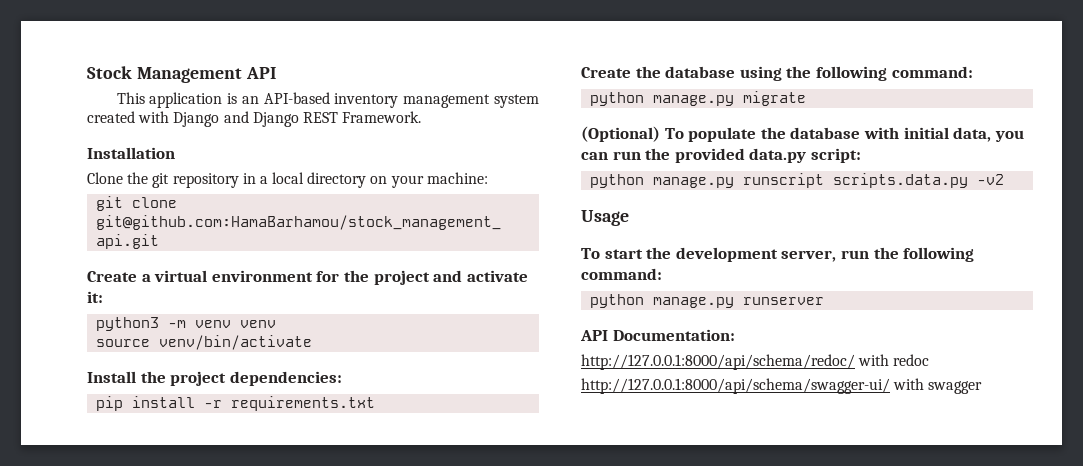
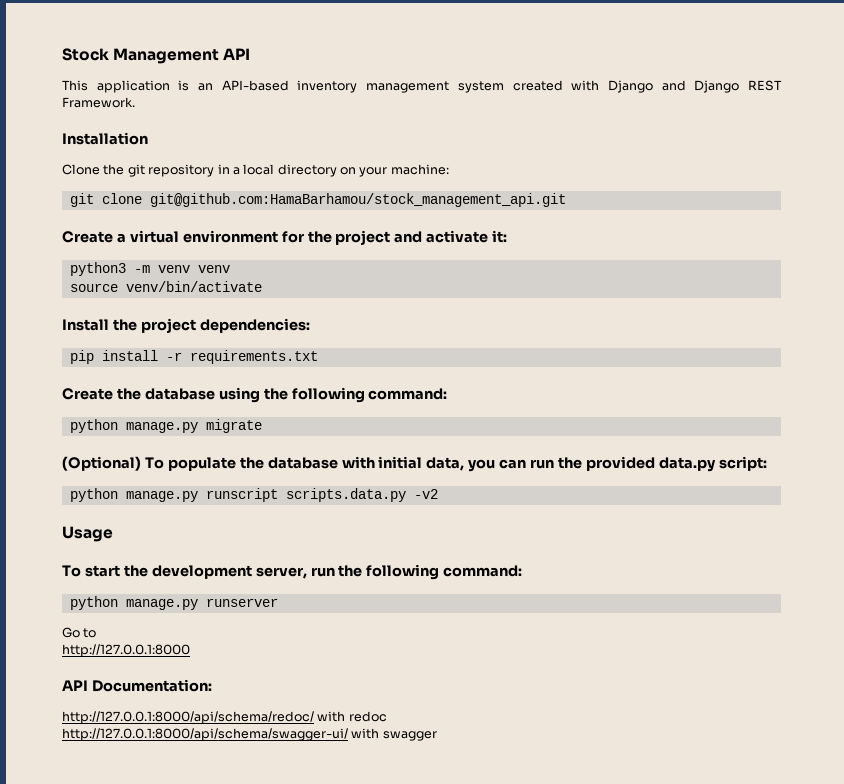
+ Go to
+ http://127.0.0.1:8000

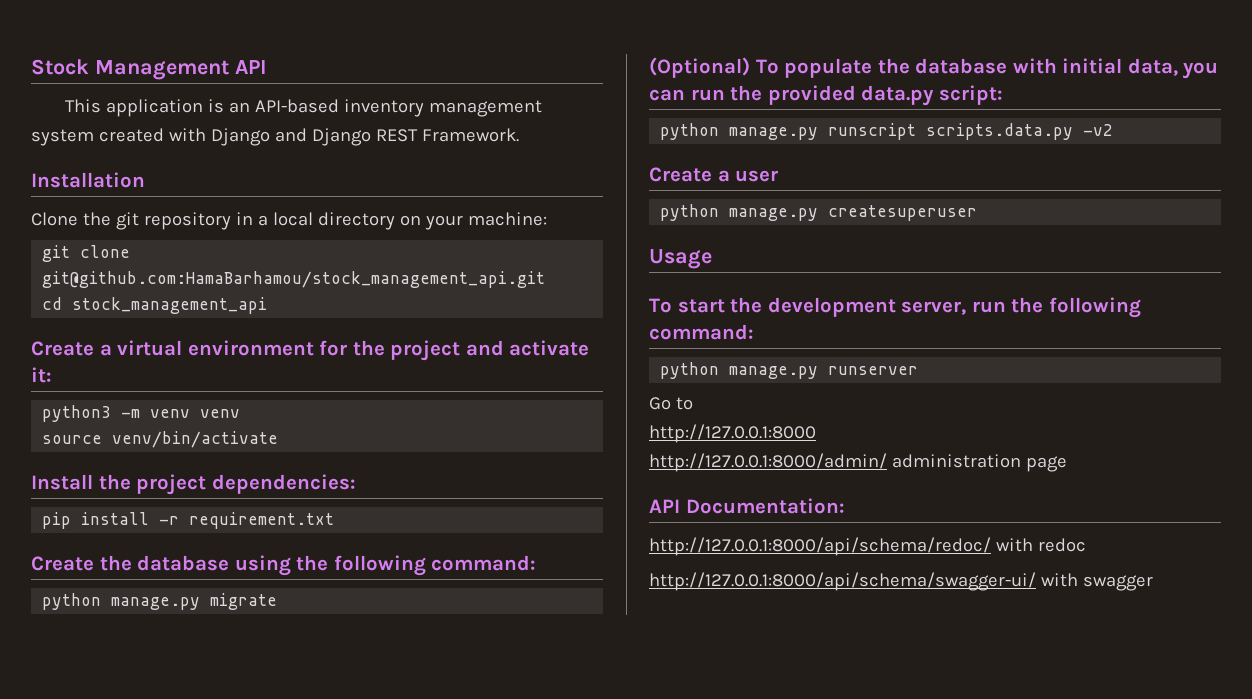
+ cd stock_management_api
- pip install -r requirements.txt
+ pip install -r requirement.txt
+ Create a user
+ python manage.py createsuperuser
+ http://127.0.0.1:8000/admin/ administration page

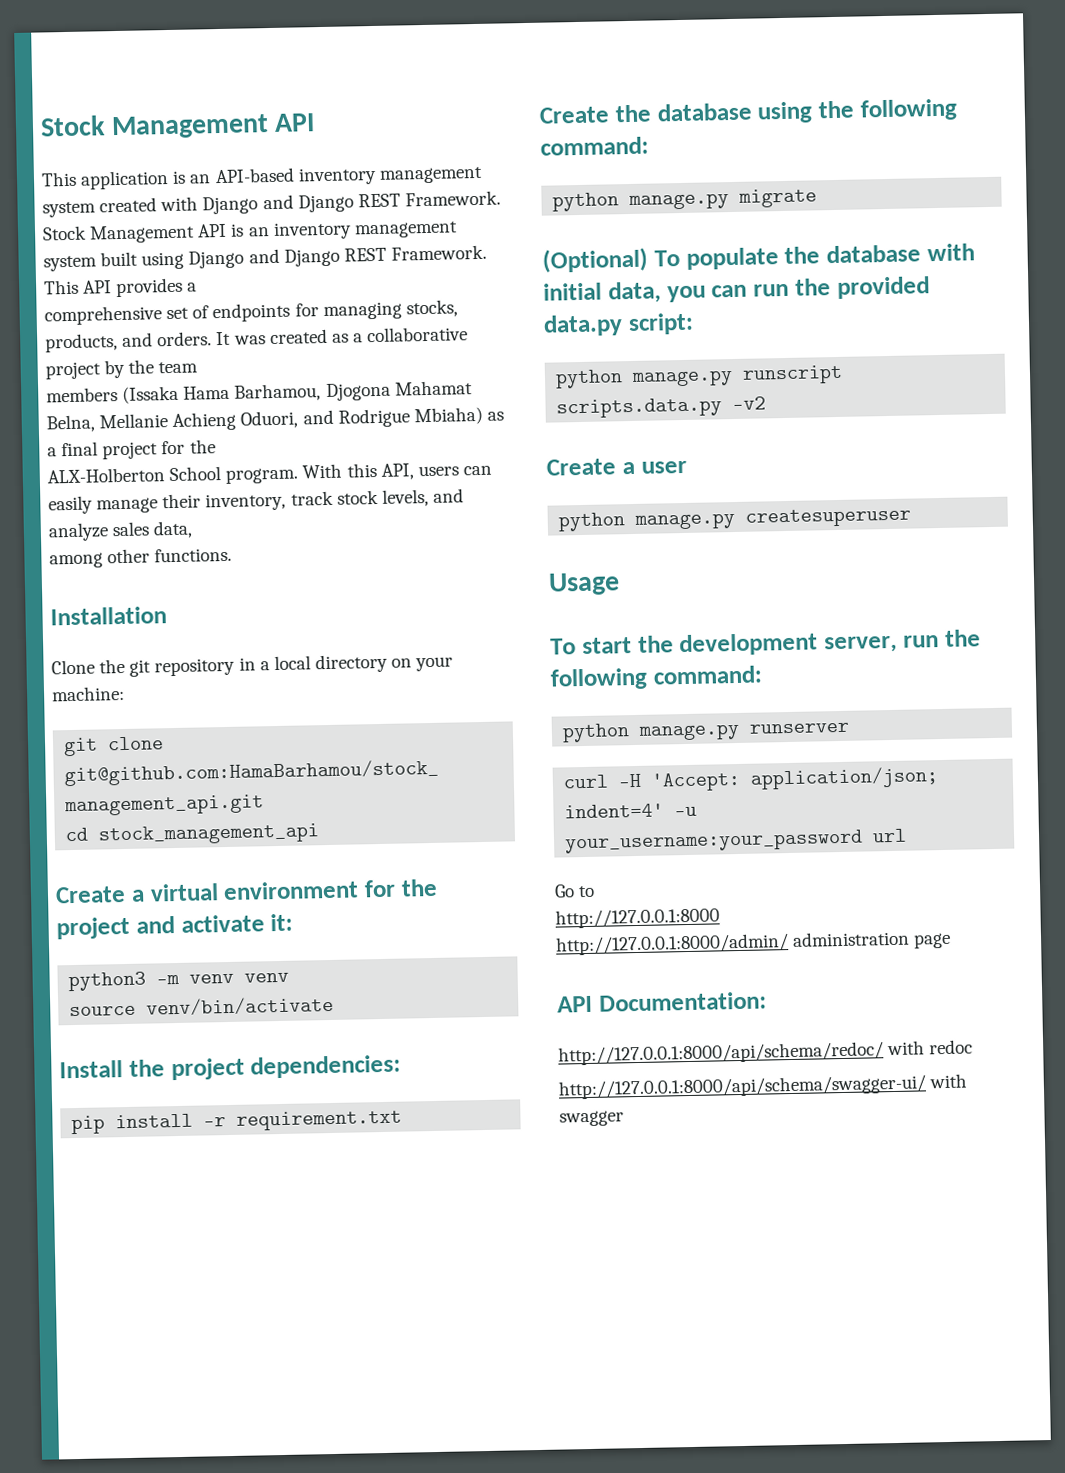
+ Stock Management API is an inventory management system built using Django and Django REST Framework. This API provides a
+ comprehensive set of endpoints for managing stocks, products, and orders. It was created as a collaborative project by the team
+ members (Issaka Hama Barhamou, Djogona Mahamat Belna, Mellanie Achieng Oduori, and Rodrigue Mbiaha) as a final project for the
+ ALX-Holberton School program. With this API, users can easily manage their inventory, track stock levels, and analyze sales data,
+ among other functions.
+ curl -H 'Accept: application/json; indent=4' -u your_username:your_password url

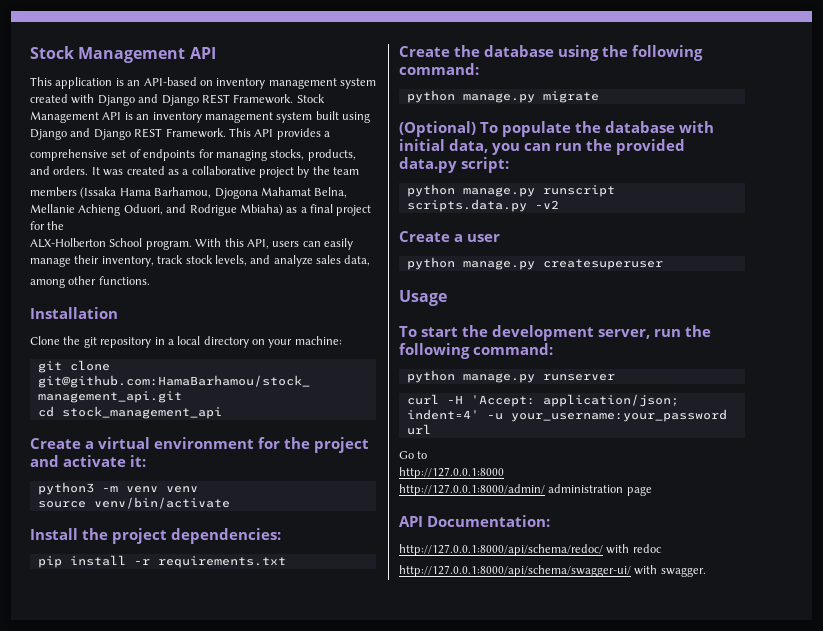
- This application is an API-based inventory management system created with Django and Django REST Framework.
+ This application is an API-based on inventory management system created with Django and Django REST Framework.
- pip install -r requirement.txt
+ pip install -r requirements.txt
- http://127.0.0.1:8000/api/schema/swagger-ui/ with swagger
+ http://127.0.0.1:8000/api/schema/swagger-ui/ with swagger.

